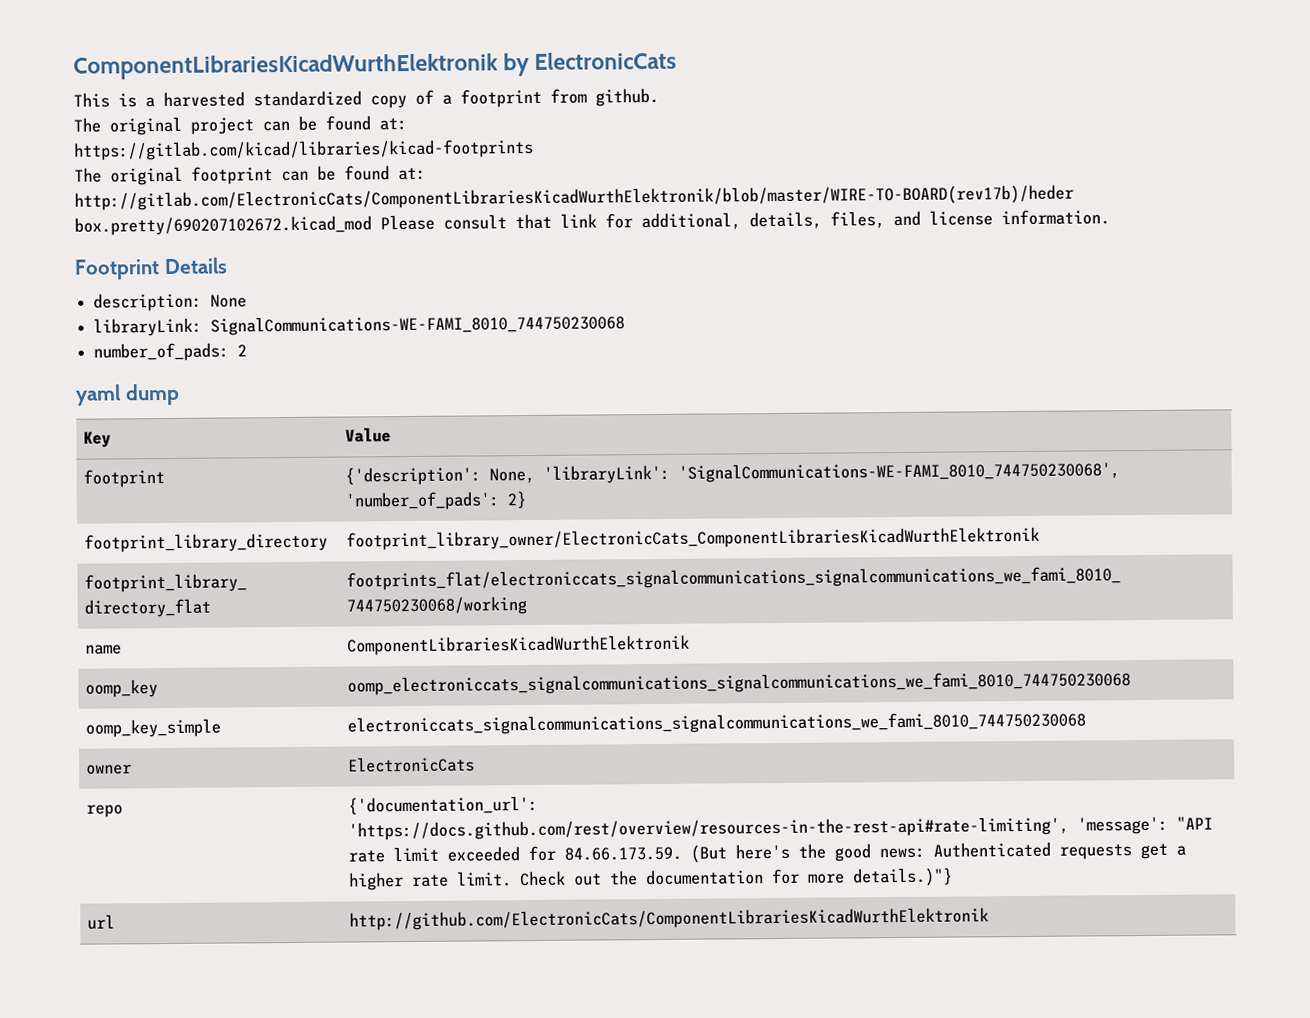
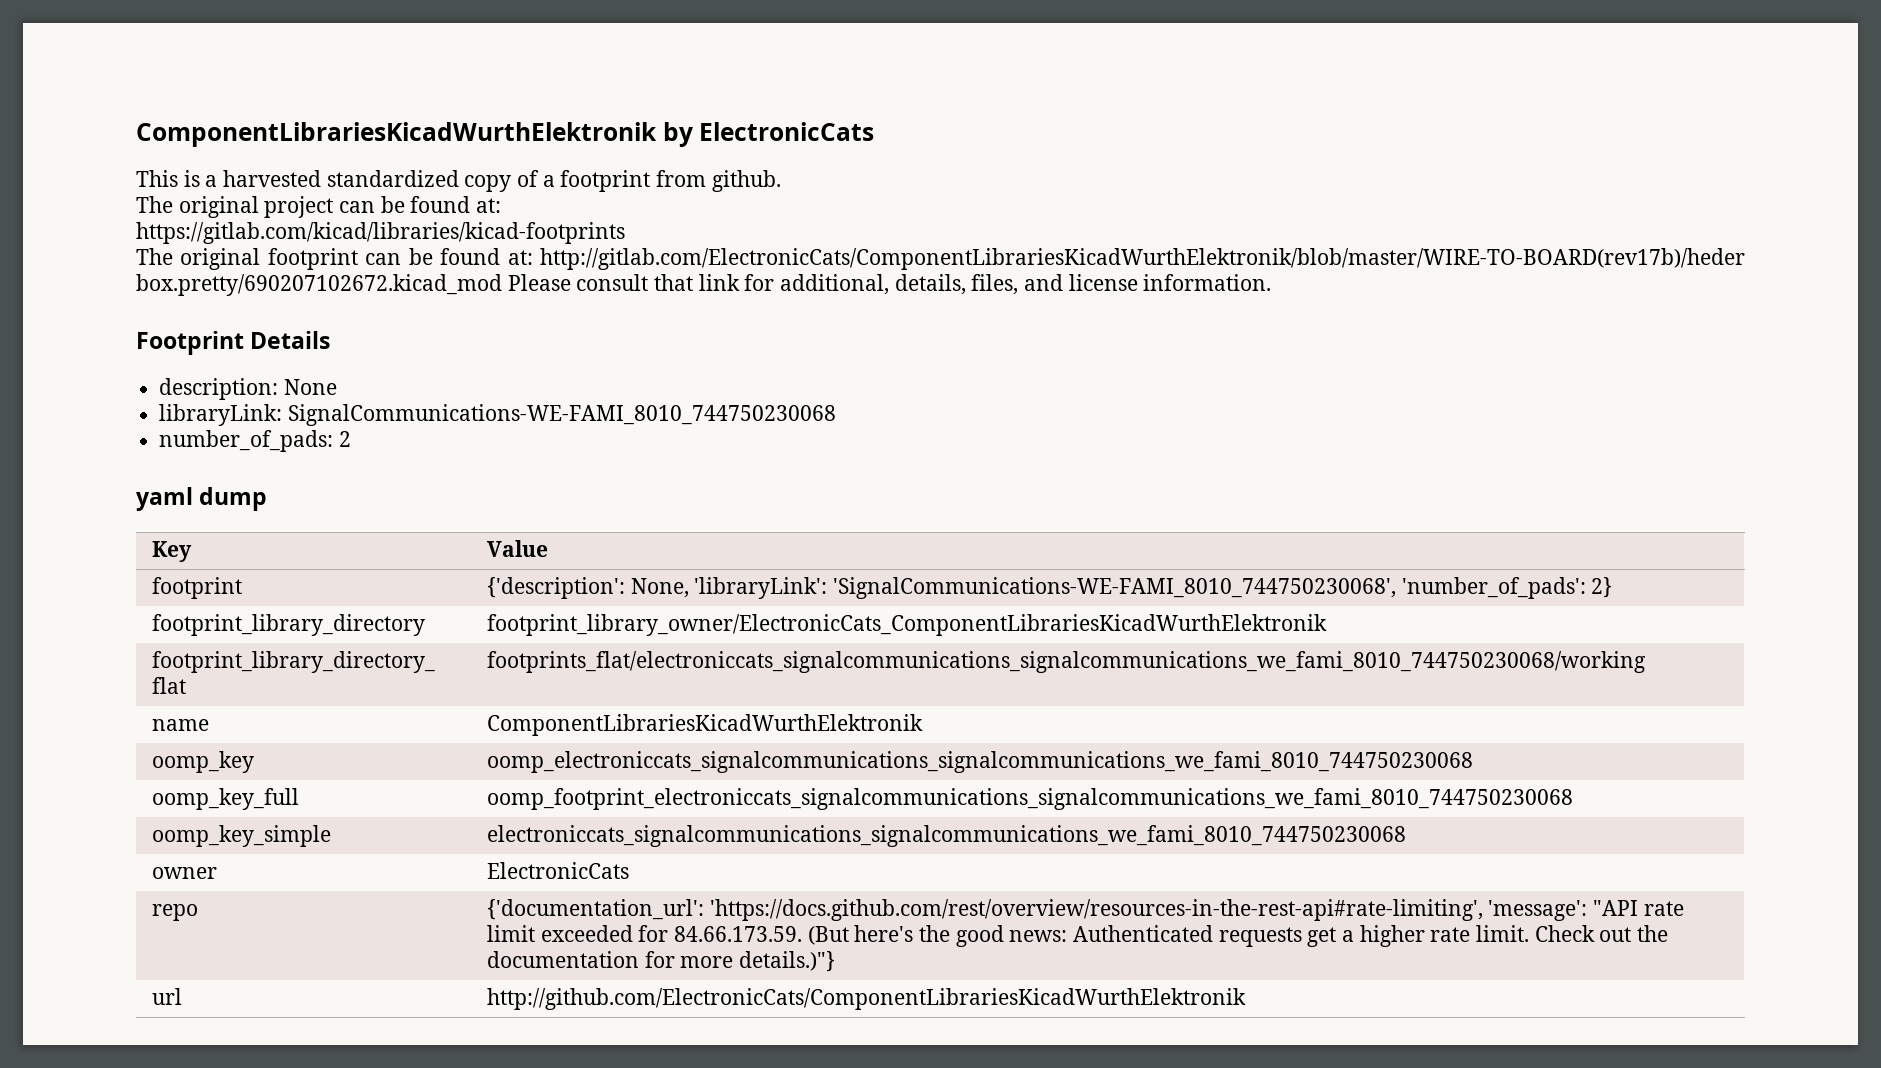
+ oomp_key_full | oomp_footprint_electroniccats_signalcommunications_signalcommunications_we_fami_8010_744750230068

